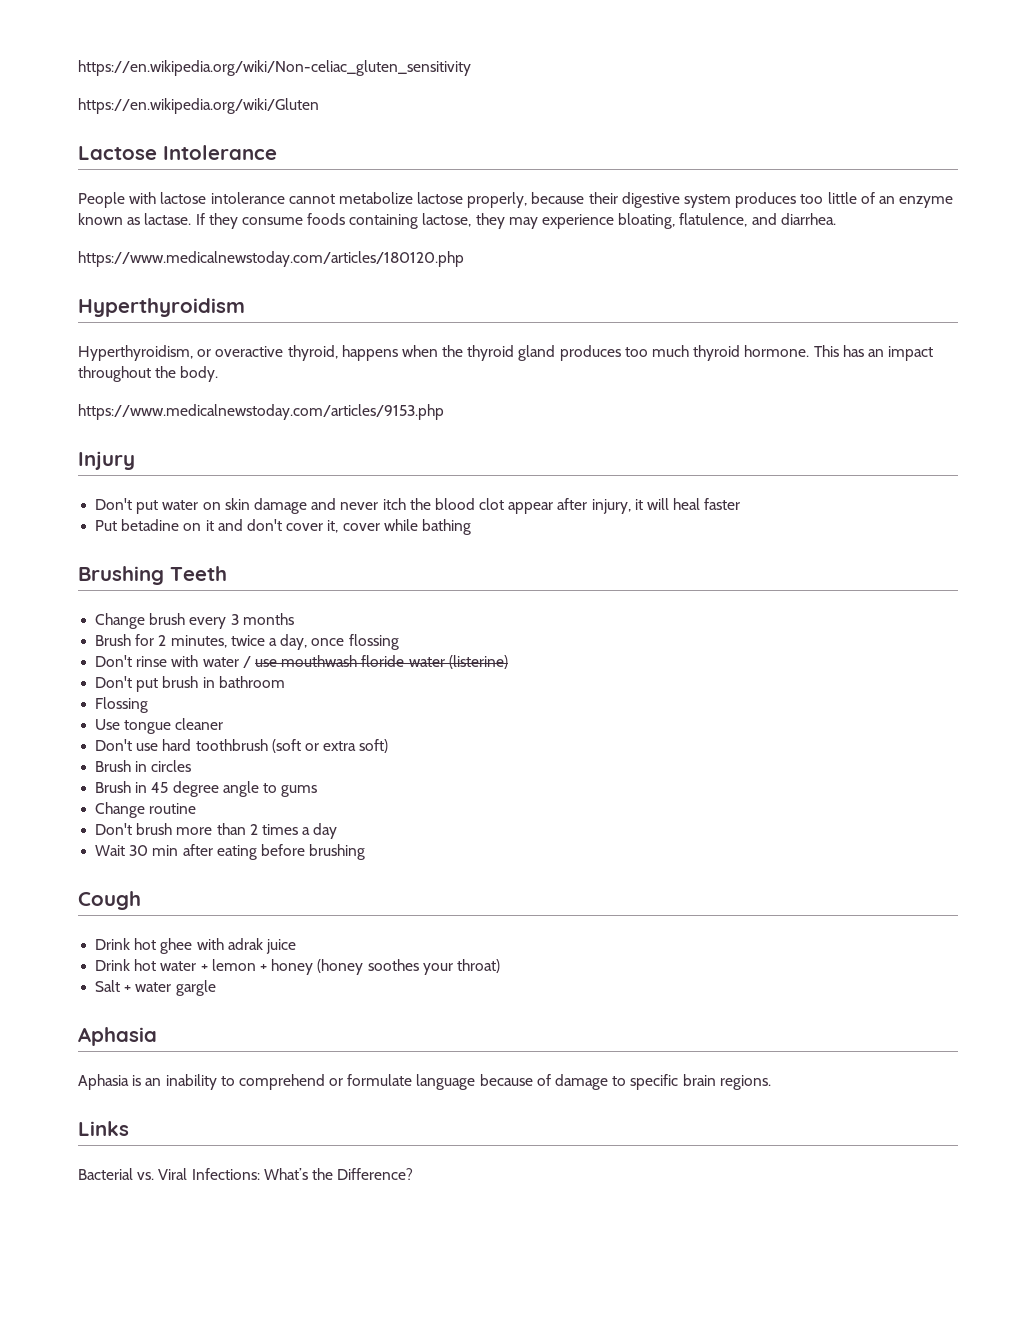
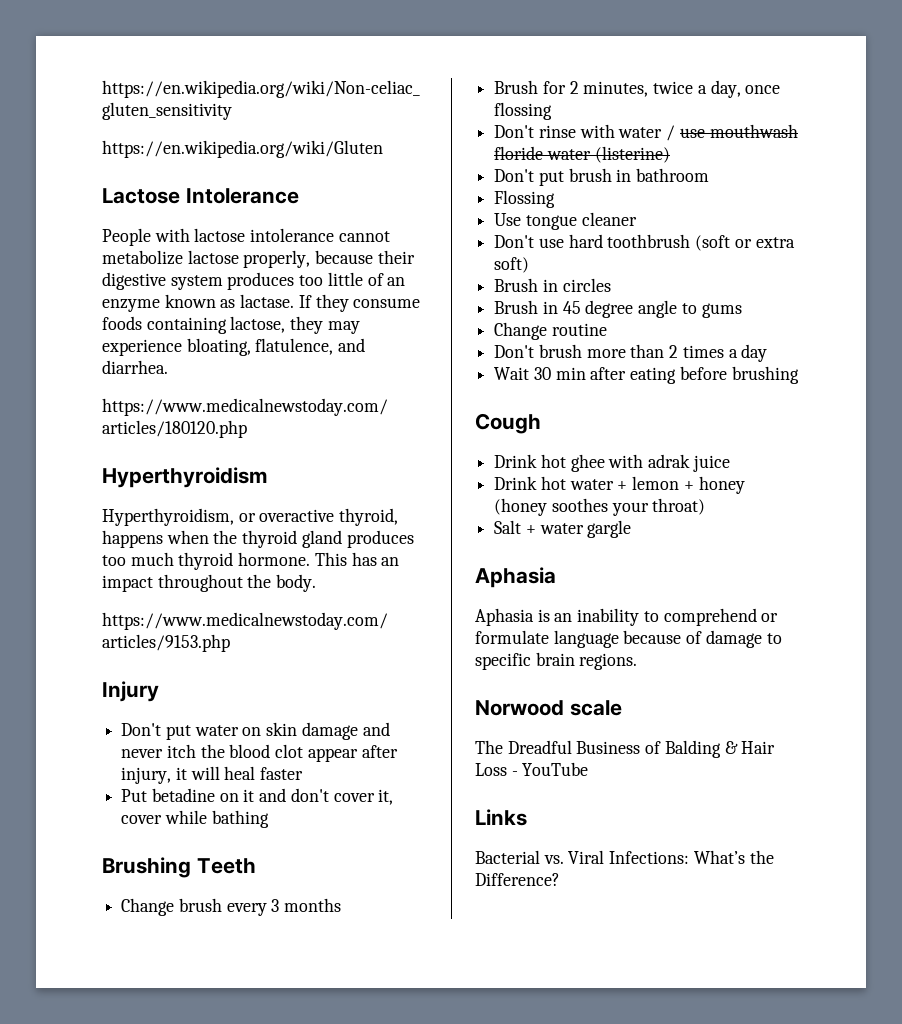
+ Norwood scale
+ The Dreadful Business of Balding & Hair Loss - YouTube

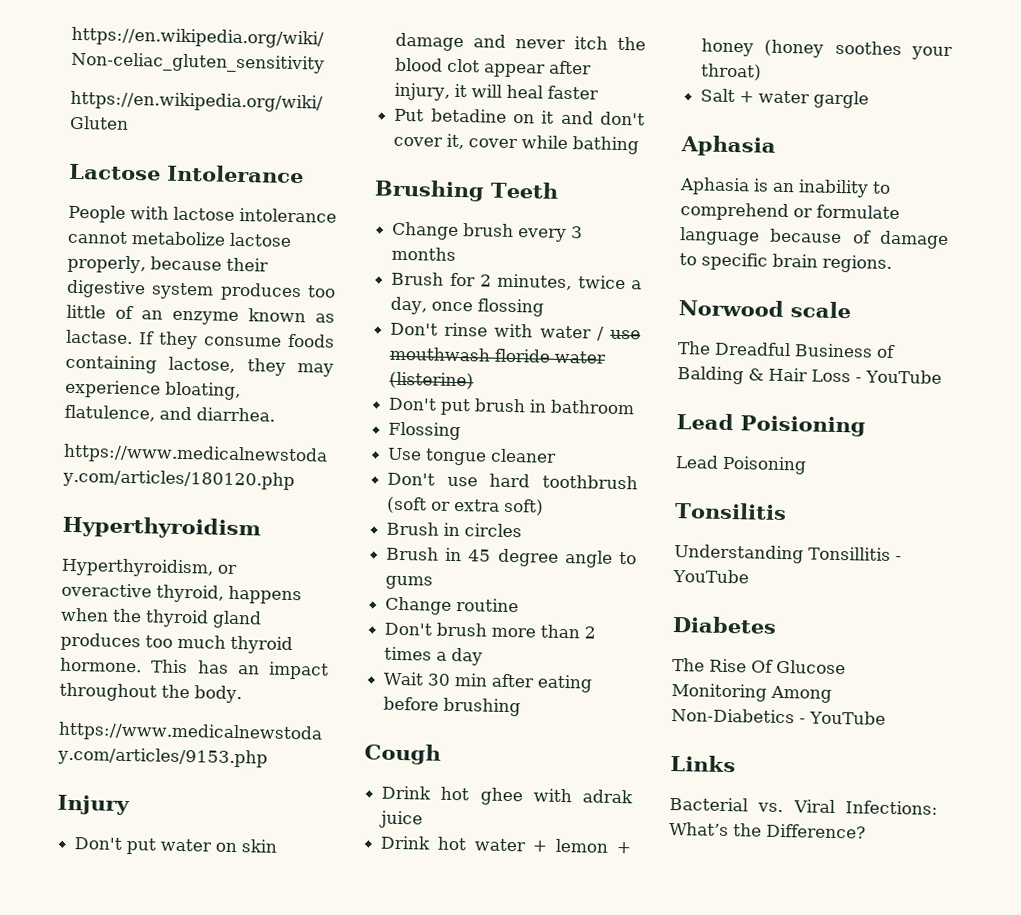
+ Lead Poisioning
+ Lead Poisoning
+ Tonsilitis
+ Understanding Tonsillitis - YouTube
+ Diabetes
+ The Rise Of Glucose Monitoring Among Non-Diabetics - YouTube

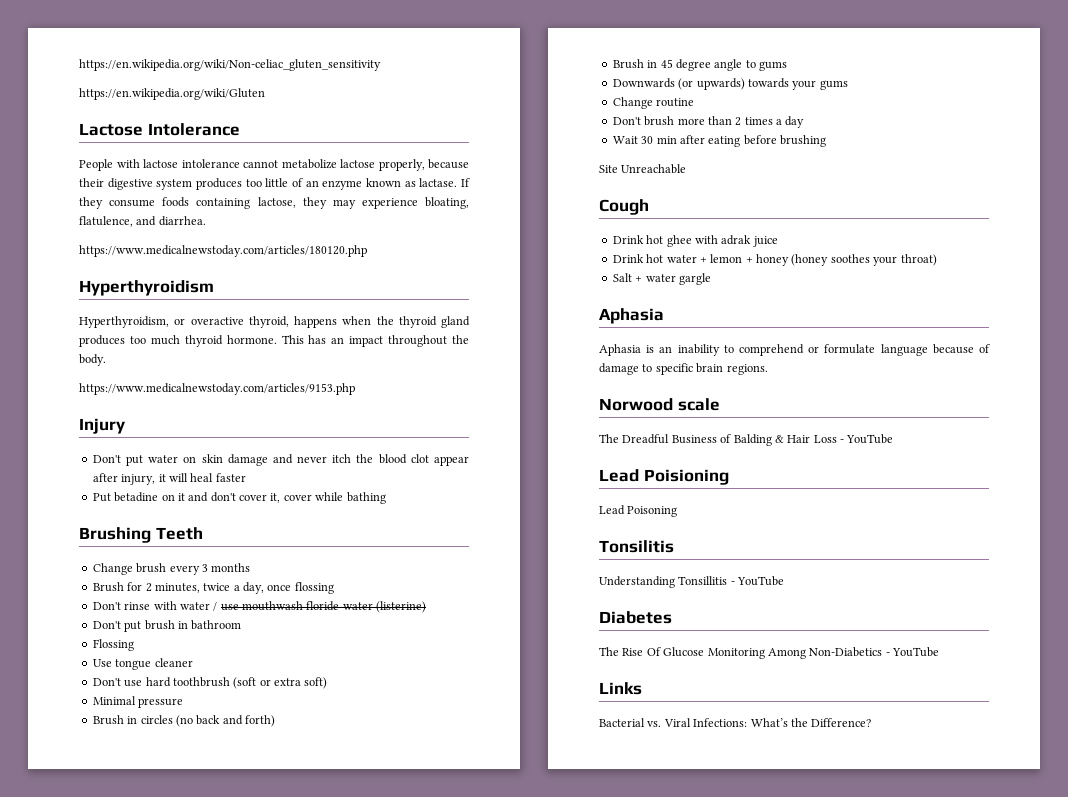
+ Minimal pressure
- Brush in circles
+ Brush in circles (no back and forth)
+ Downwards (or upwards) towards your gums
+ Site Unreachable

